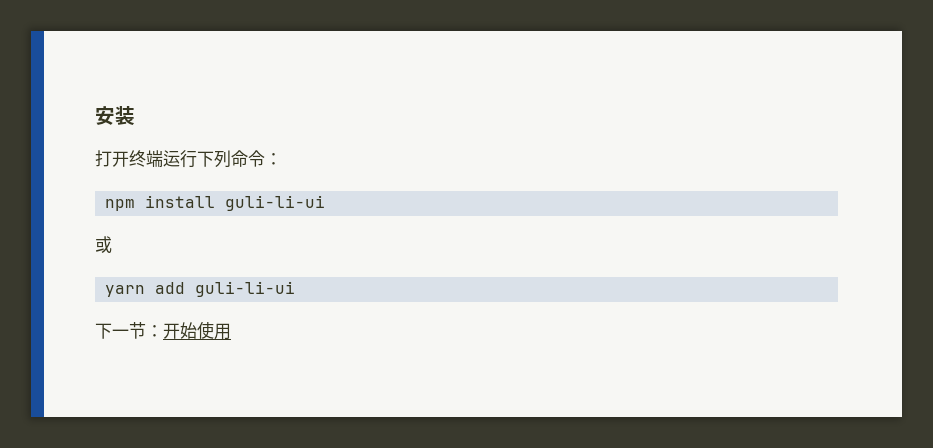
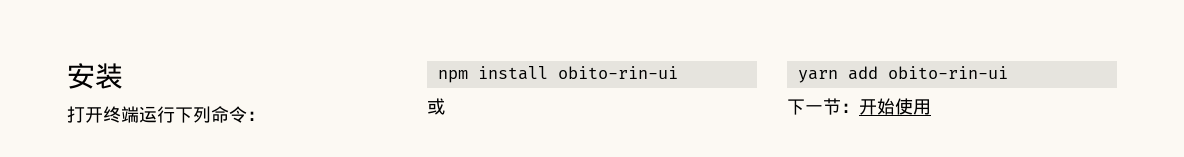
- npm install guli-li-ui
+ npm install obito-rin-ui
- yarn add guli-li-ui
+ yarn add obito-rin-ui

